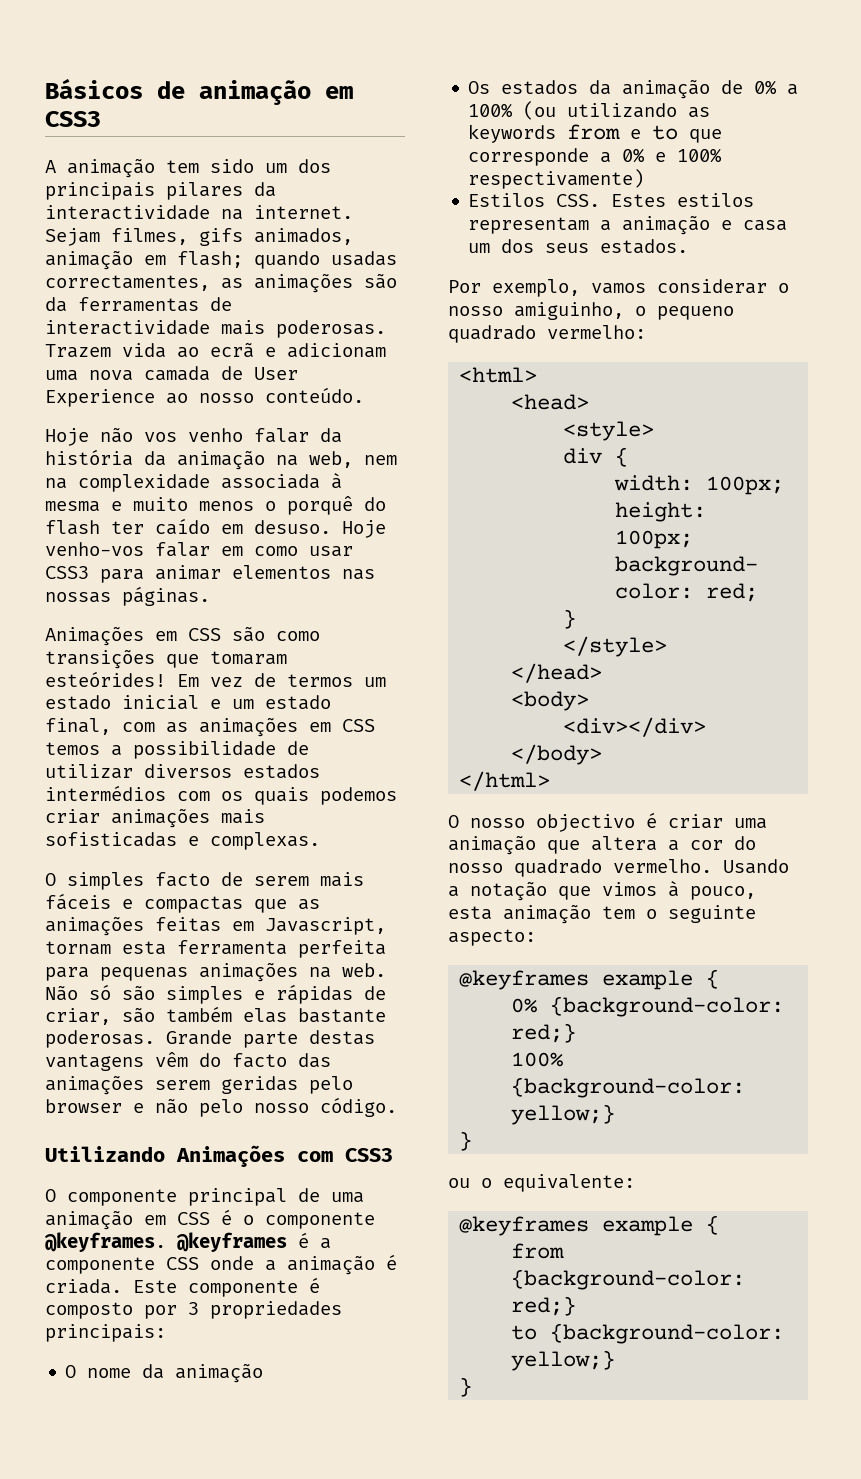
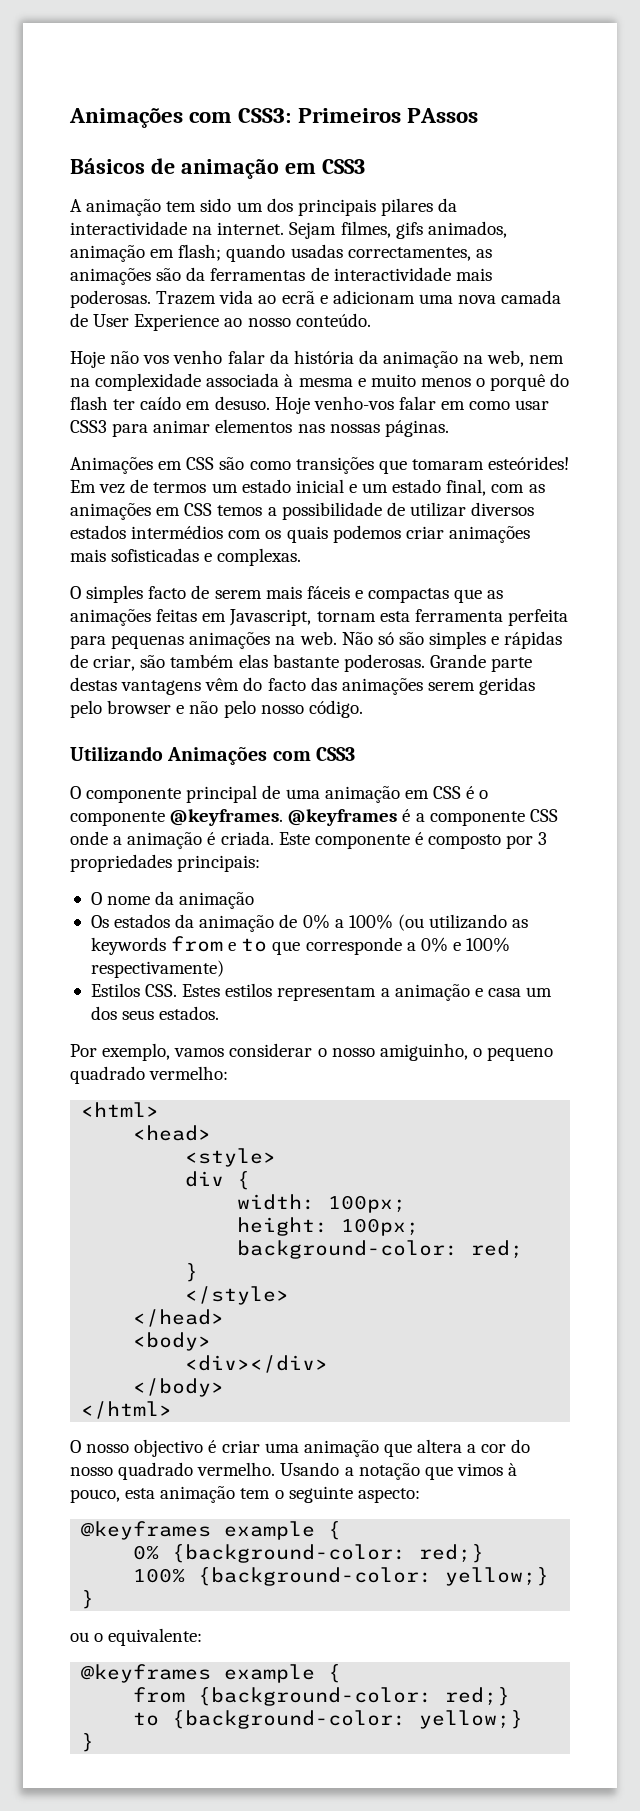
+ Animações com CSS3: Primeiros PAssos

